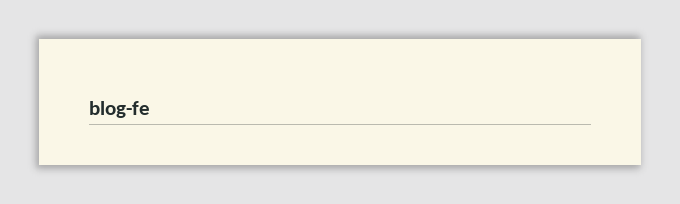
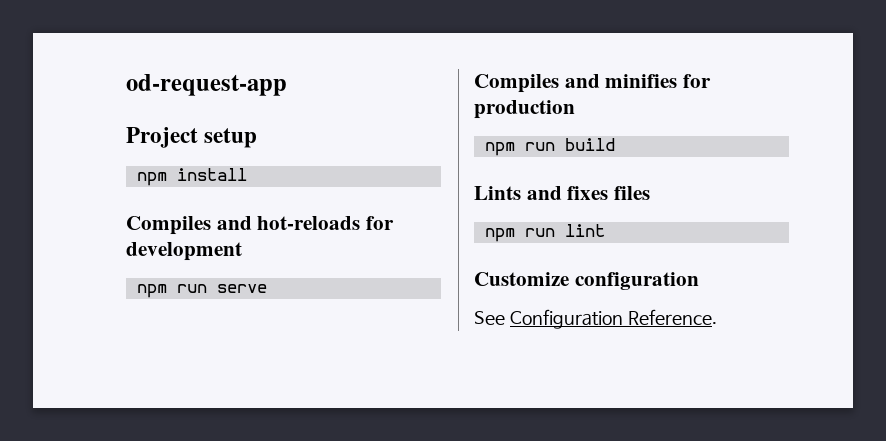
- blog-fe
+ od-request-app
+ Project setup
+ npm install
+ Compiles and hot-reloads for development
+ npm run serve
+ Compiles and minifies for production
+ npm run build
+ Lints and fixes files
+ npm run lint
+ Customize configuration
+ See Configuration Reference.

